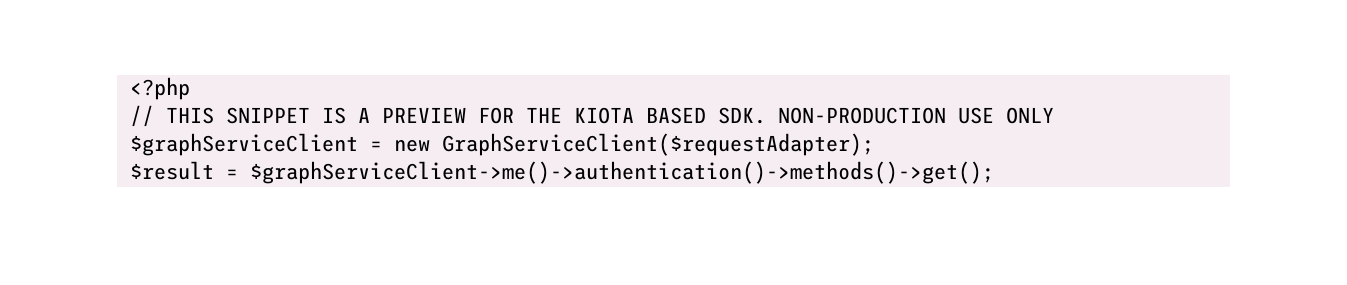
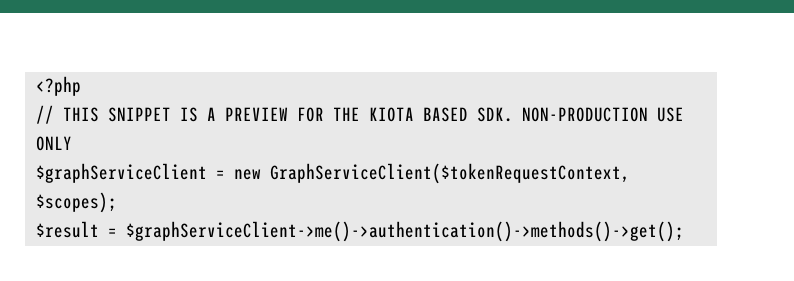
- $graphServiceClient = new GraphServiceClient($requestAdapter);
+ $graphServiceClient = new GraphServiceClient($tokenRequestContext, $scopes);

